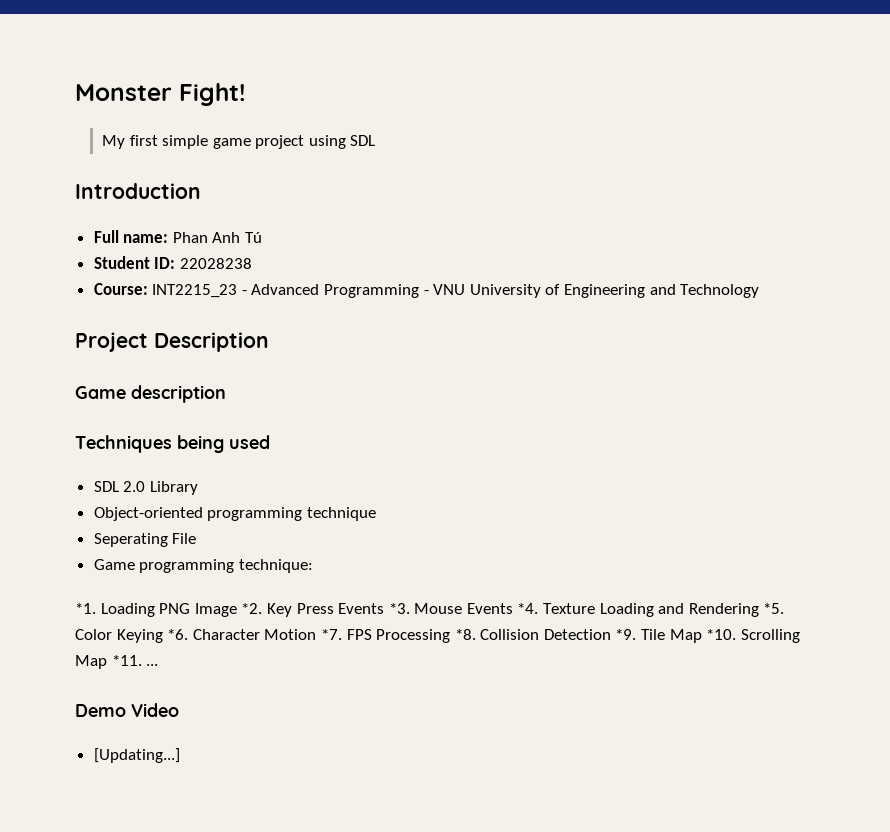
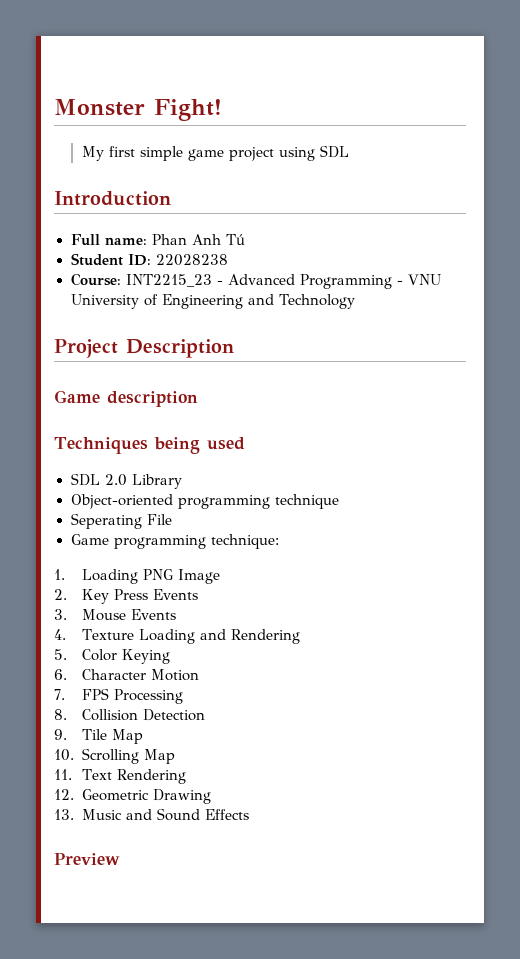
- *1. Loading PNG Image *2. Key Press Events *3. Mouse Events *4. Texture Loading and Rendering *5. Color Keying *6. Character Motion *7. FPS Processing *8. Collision Detection *9. Tile Map *10. Scrolling Map *11. ...
- Demo Video
- [Updating...]
+ 1. Loading PNG Image
+ 2. Key Press Events
+ 3. Mouse Events
+ 4. Texture Loading and Rendering
+ 5. Color Keying
+ 6. Character Motion
+ 7. FPS Processing
+ 8. Collision Detection
+ 9. Tile Map
+ 10. Scrolling Map
+ 11. Text Rendering
+ 12. Geometric Drawing
+ 13. Music and Sound Effects
+ Preview

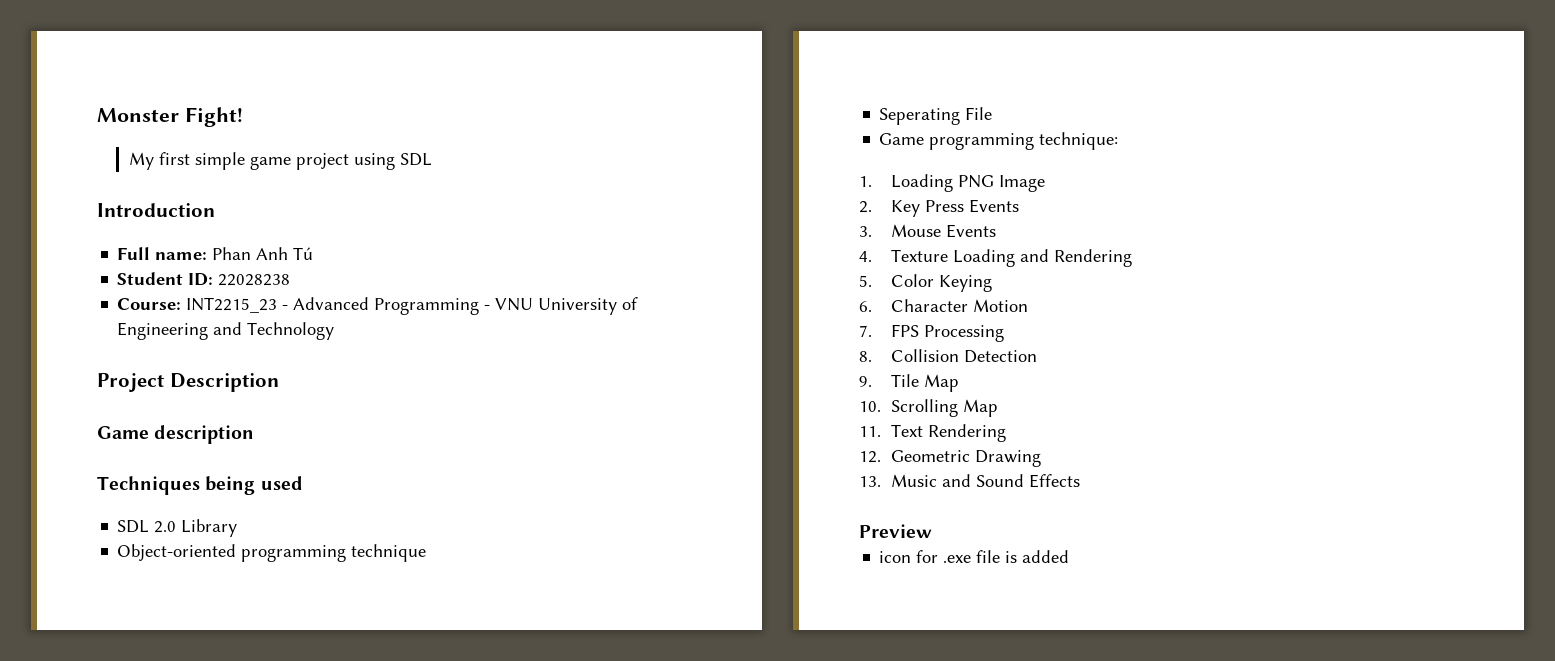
+ icon for .exe file is added

